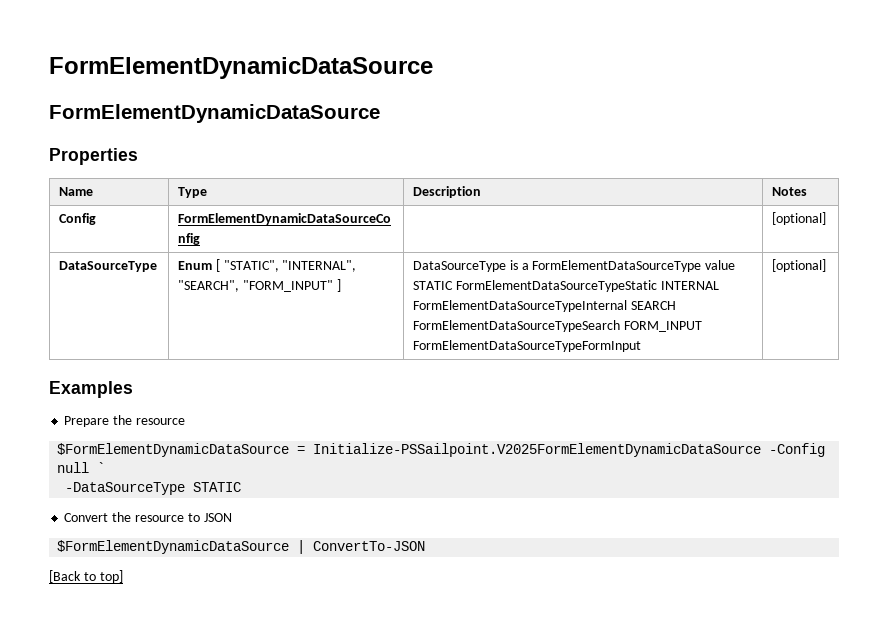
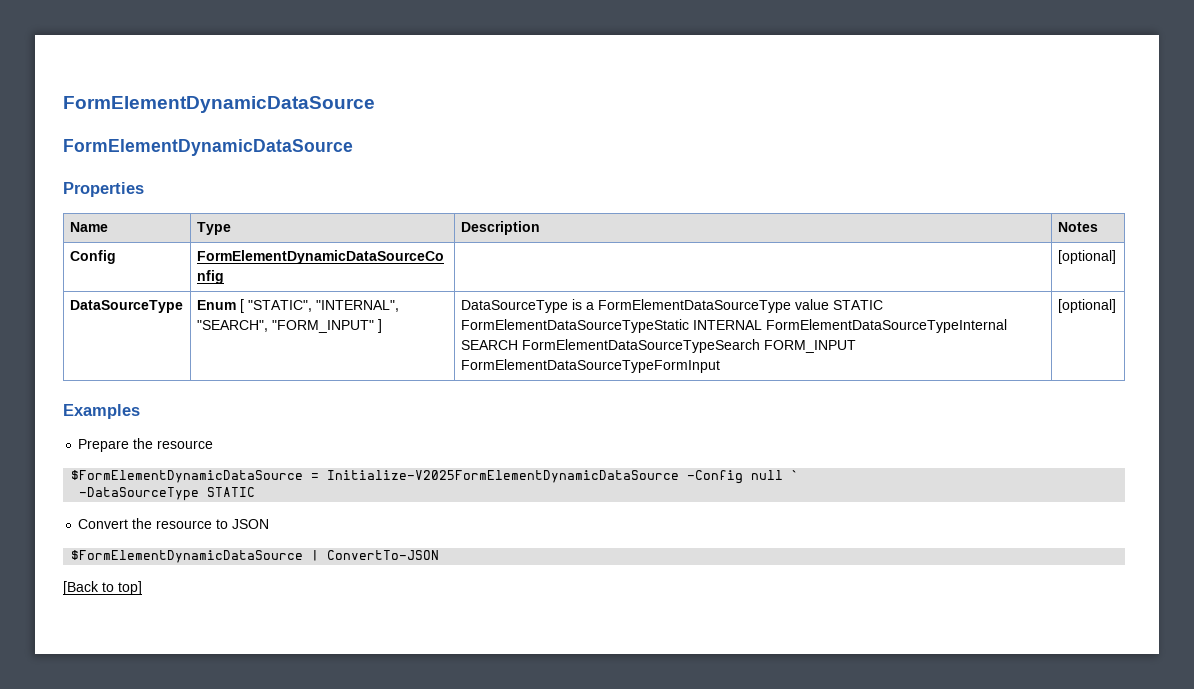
- $FormElementDynamicDataSource = Initialize-PSSailpoint.V2025FormElementDynamicDataSource -Config null `
+ $FormElementDynamicDataSource = Initialize-V2025FormElementDynamicDataSource -Config null `

